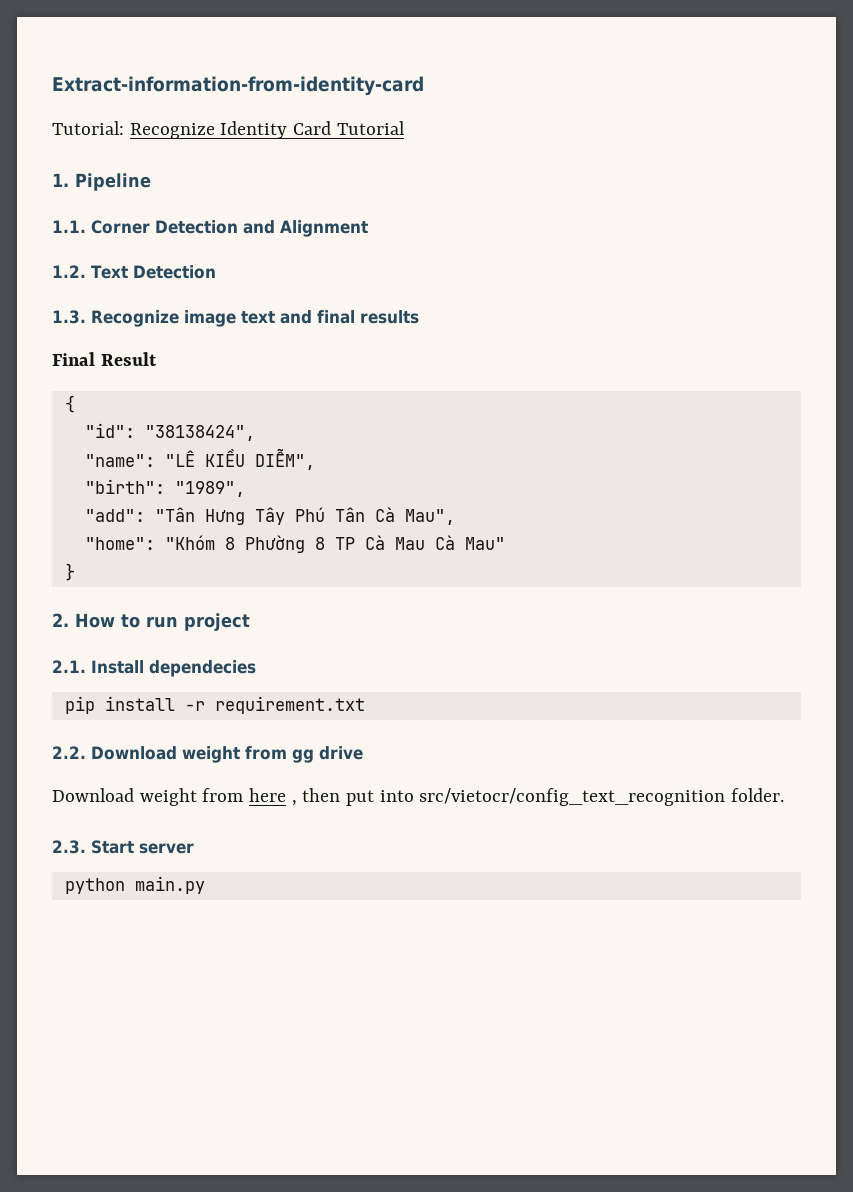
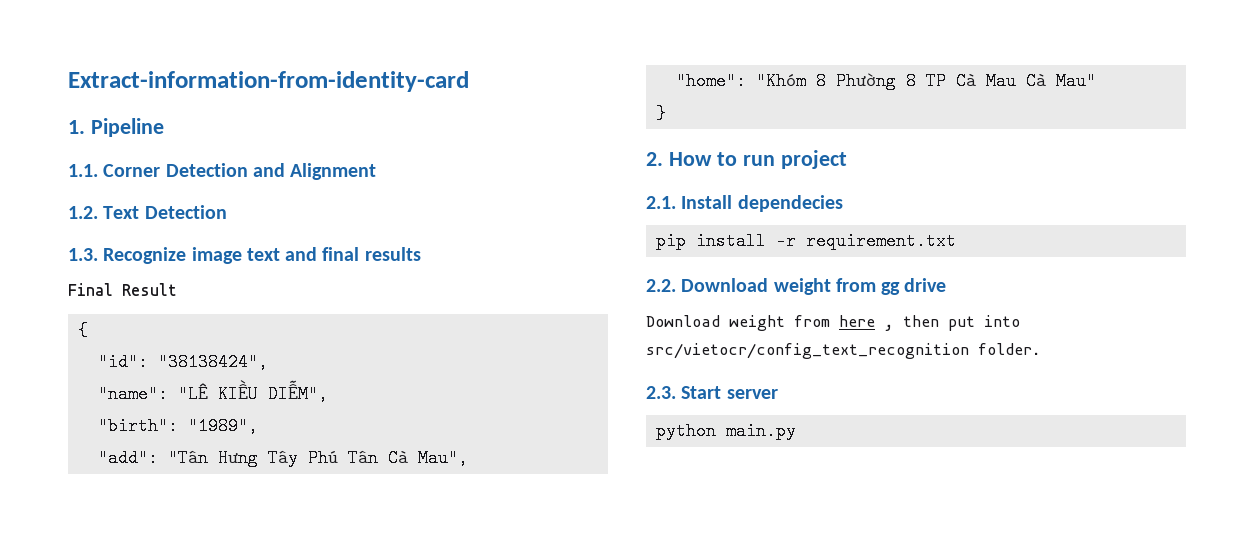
- Tutorial: Recognize Identity Card Tutorial

